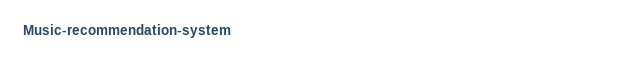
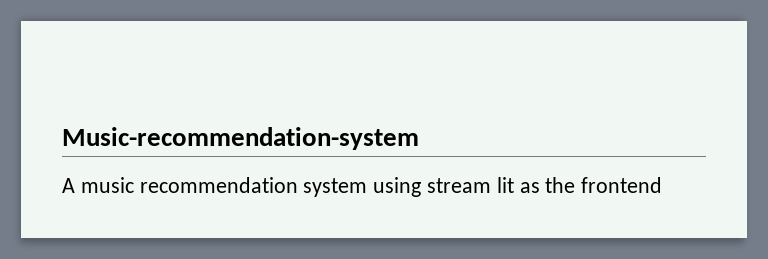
+ A music recommendation system using stream lit as the frontend

